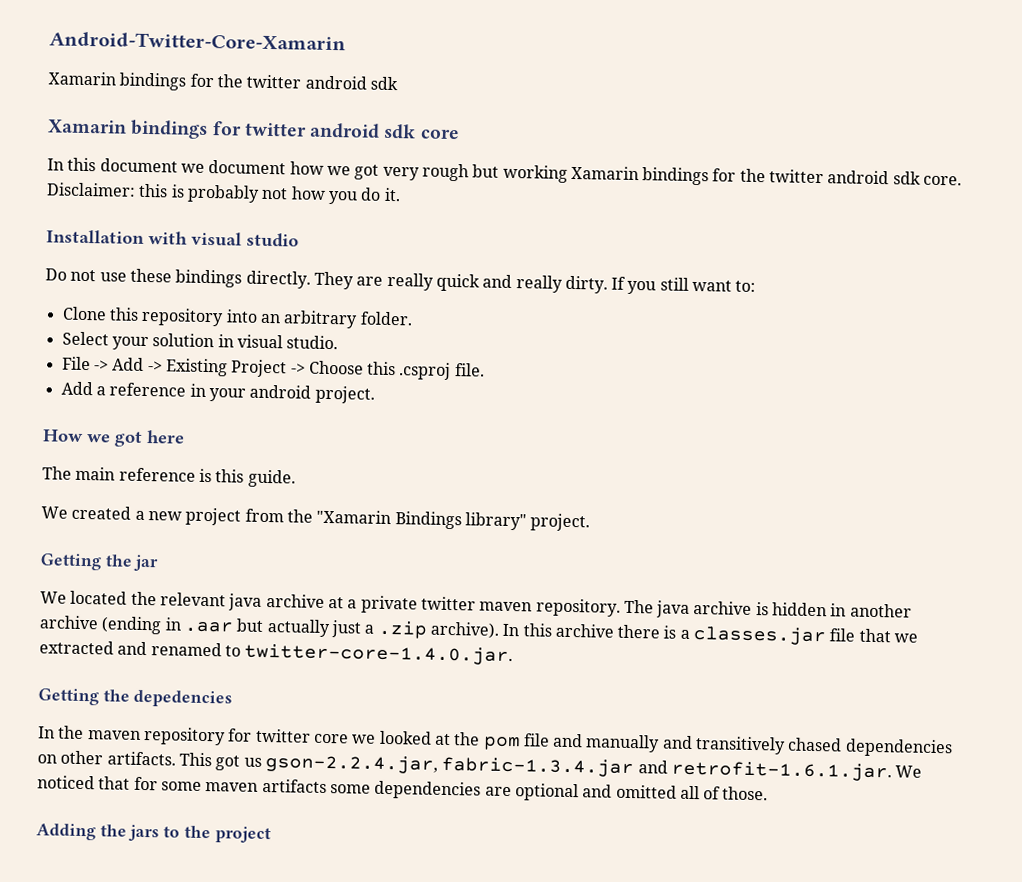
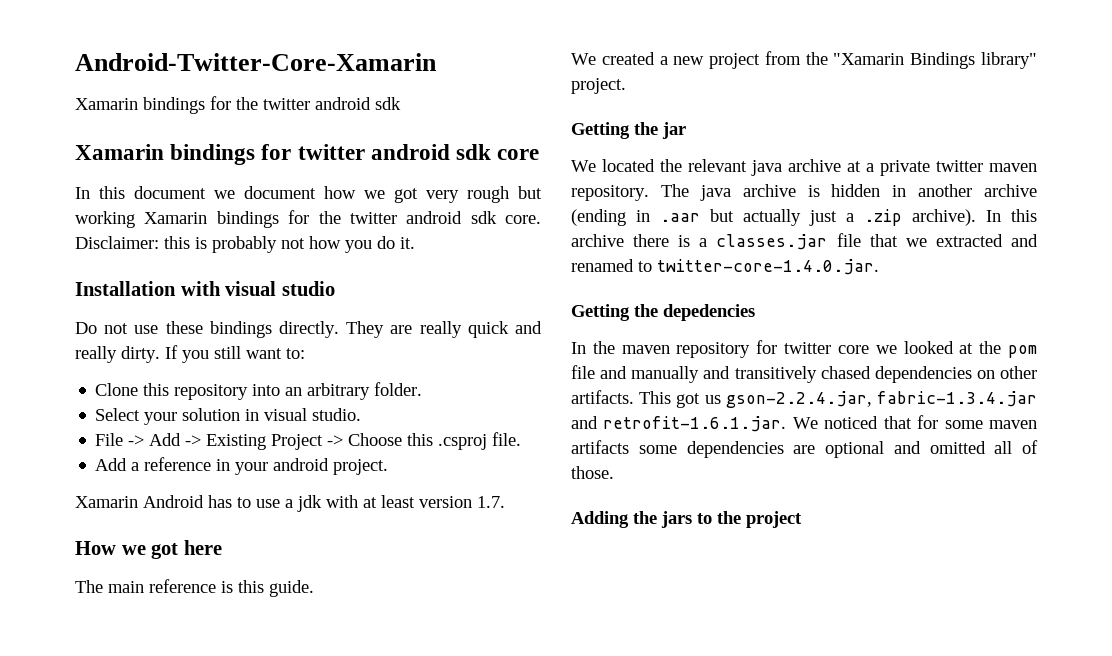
+ Xamarin Android has to use a jdk with at least version 1.7.

